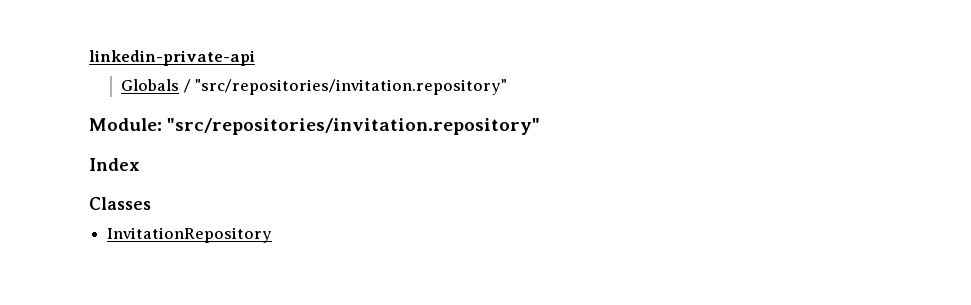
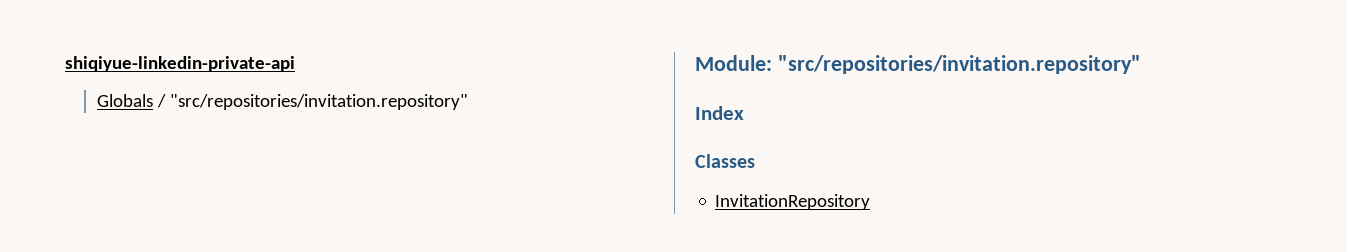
- linkedin-private-api
+ shiqiyue-linkedin-private-api

